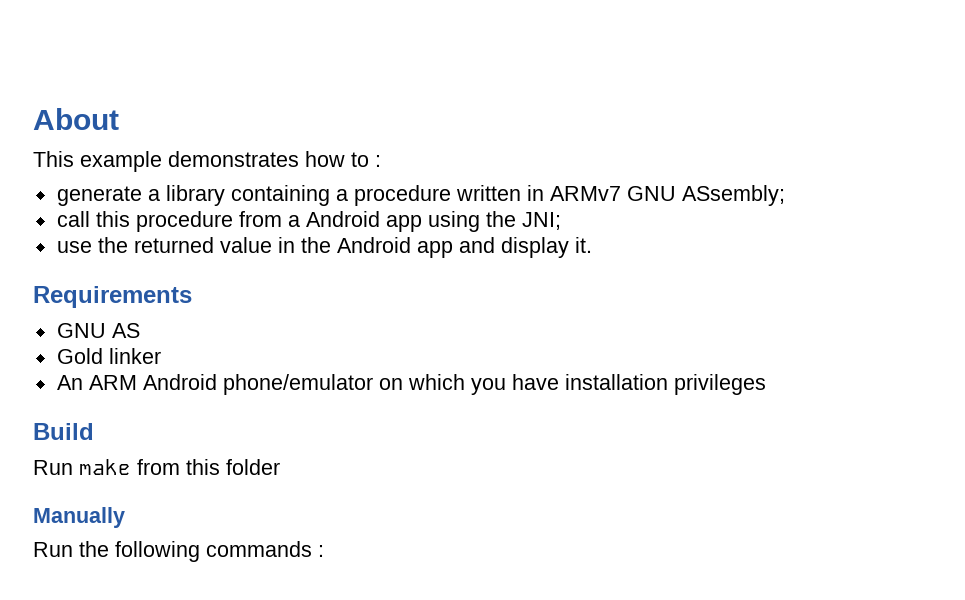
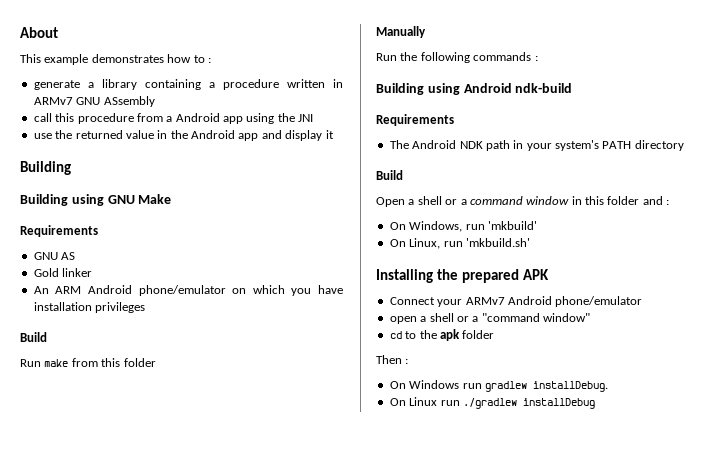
- generate a library containing a procedure written in ARMv7 GNU ASsembly;
+ generate a library containing a procedure written in ARMv7 GNU ASsembly
- call this procedure from a Android app using the JNI;
+ call this procedure from a Android app using the JNI
- use the returned value in the Android app and display it.
+ use the returned value in the Android app and display it
+ Building
+ Building using GNU Make
+ Building using Android ndk-build
+ Requirements
+ The Android NDK path in your system's PATH directory
+ Build
+ Open a shell or a command window in this folder and :
+ On Windows, run 'mkbuild'
+ On Linux, run 'mkbuild.sh'
+ Installing the prepared APK
+ Connect your ARMv7 Android phone/emulator
+ open a shell or a "command window"
+ cd to the apk folder
+ Then :
+ On Windows run gradlew installDebug.
+ On Linux run ./gradlew installDebug

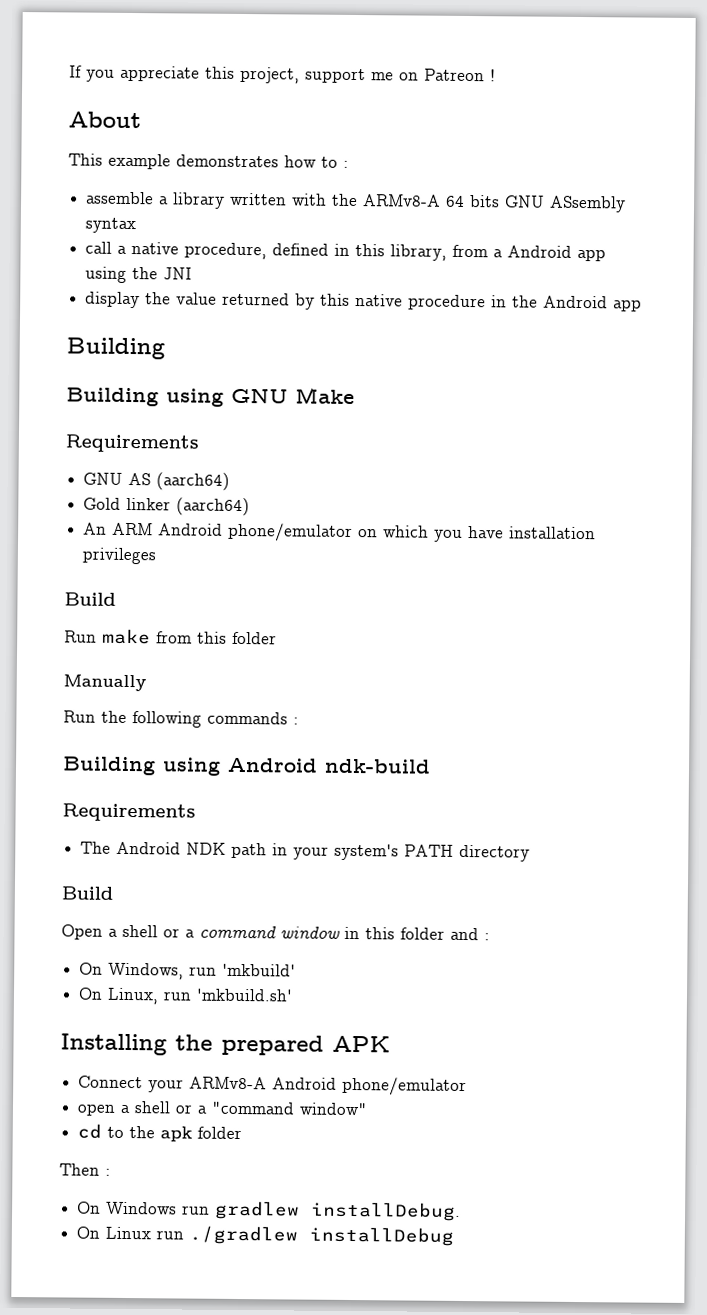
+ If you appreciate this project, support me on Patreon !
- generate a library containing a procedure written in ARMv7 GNU ASsembly
+ assemble a library written with the ARMv8-A 64 bits GNU ASsembly syntax
- call this procedure from a Android app using the JNI
+ call a native procedure, defined in this library, from a Android app using the JNI
- use the returned value in the Android app and display it
+ display the value returned by this native procedure in the Android app
- GNU AS
+ GNU AS (aarch64)
- Gold linker
+ Gold linker (aarch64)
- Connect your ARMv7 Android phone/emulator
+ Connect your ARMv8-A Android phone/emulator

